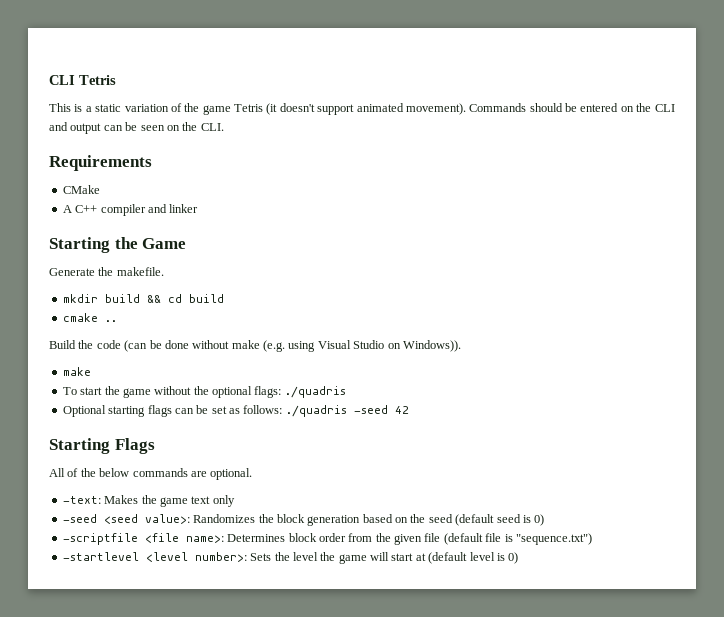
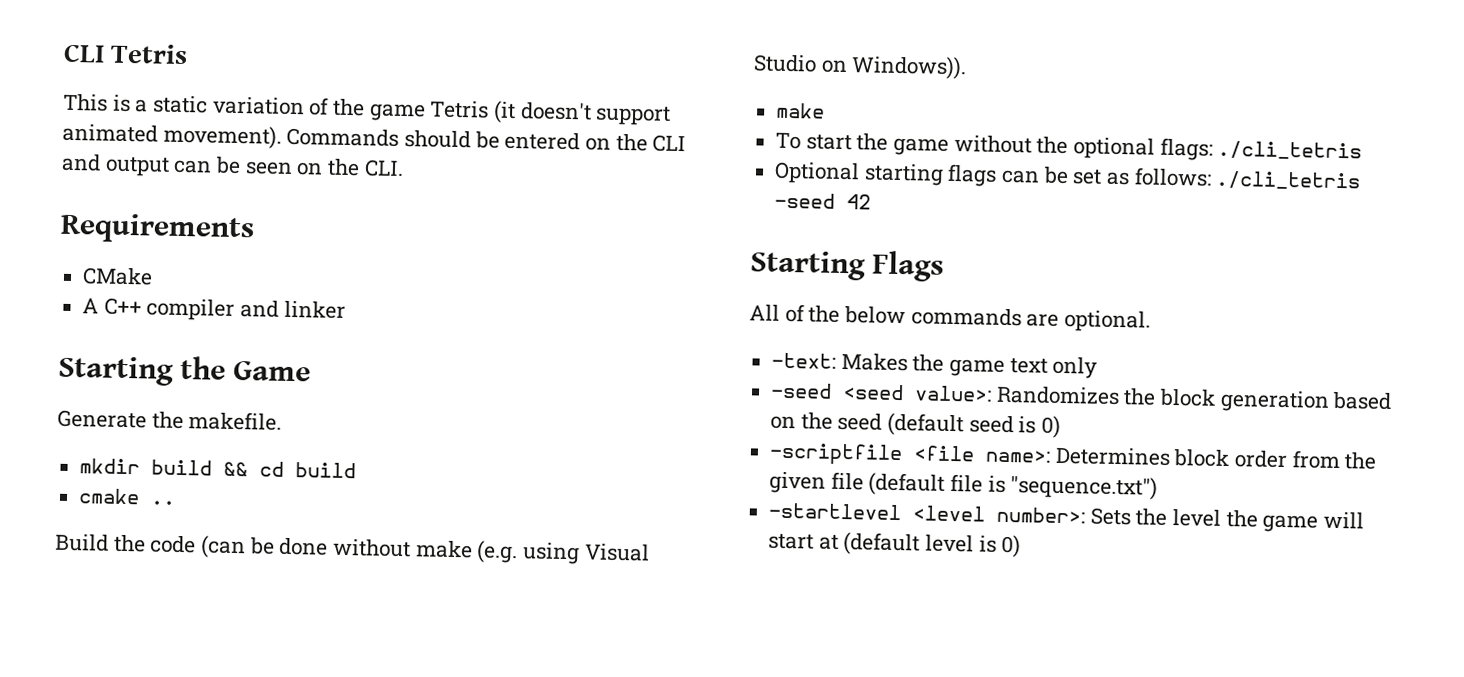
- To start the game without the optional flags: ./quadris
+ To start the game without the optional flags: ./cli_tetris
- Optional starting flags can be set as follows: ./quadris -seed 42
+ Optional starting flags can be set as follows: ./cli_tetris -seed 42

